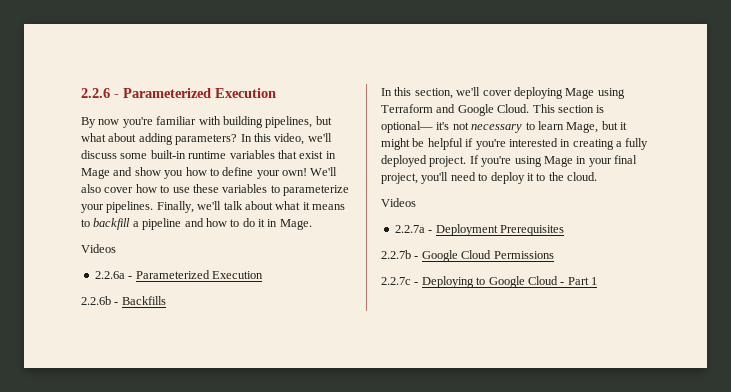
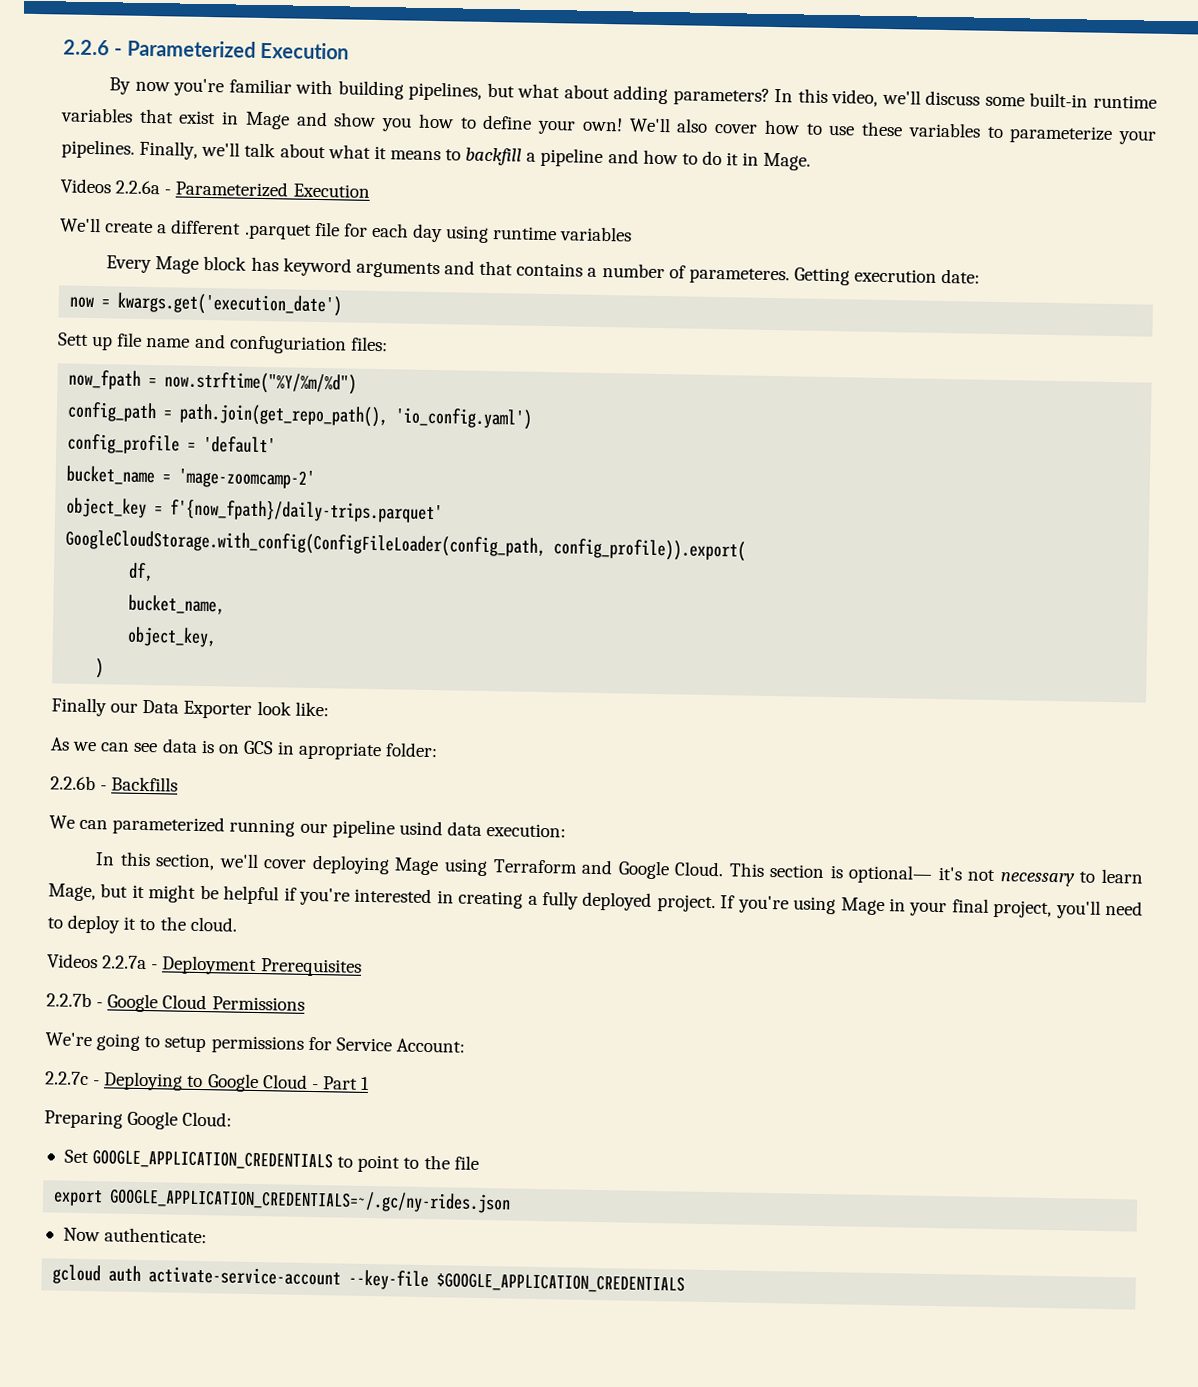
  Finally, we'll talk about what it means to backfill a pipeline and how to do it in Mage.
- Videos
- 2.2.6a - Parameterized Execution
+ Videos 2.2.6a - Parameterized Execution
+ We'll create a different .parquet file for each day using runtime variables
+ Every Mage block has keyword arguments and that contains a number of parameteres. Getting execrution date:
+ now = kwargs.get('execution_date')
+ Sett up file name and confuguriation files:
+ now_fpath = now.strftime("%Y/%m/%d")
+ config_path = path.join(get_repo_path(), 'io_config.yaml')
+ config_profile = 'default'
+ bucket_name = 'mage-zoomcamp-2'
+ object_key = f'{now_fpath}/daily-trips.parquet'
+ GoogleCloudStorage.with_config(ConfigFileLoader(config_path, config_profile)).export(
+ df,
+ bucket_name,
+ object_key,
+ )
+ Finally our Data Exporter look like:
+ As we can see data is on GCS in apropriate folder:
  2.2.6b - Backfills
+ We can parameterized running our pipeline usind data execution:
  If you're using Mage in your final project, you'll need to deploy it to the cloud.
- Videos
- 2.2.7a - Deployment Prerequisites
+ Videos 2.2.7a - Deployment Prerequisites
+ We're going to setup permissions for Service Account:
+ Preparing Google Cloud:
+ Set GOOGLE_APPLICATION_CREDENTIALS to point to the file
+ export GOOGLE_APPLICATION_CREDENTIALS=~/.gc/ny-rides.json
+ Now authenticate:
+ gcloud auth activate-service-account --key-file $GOOGLE_APPLICATION_CREDENTIALS

